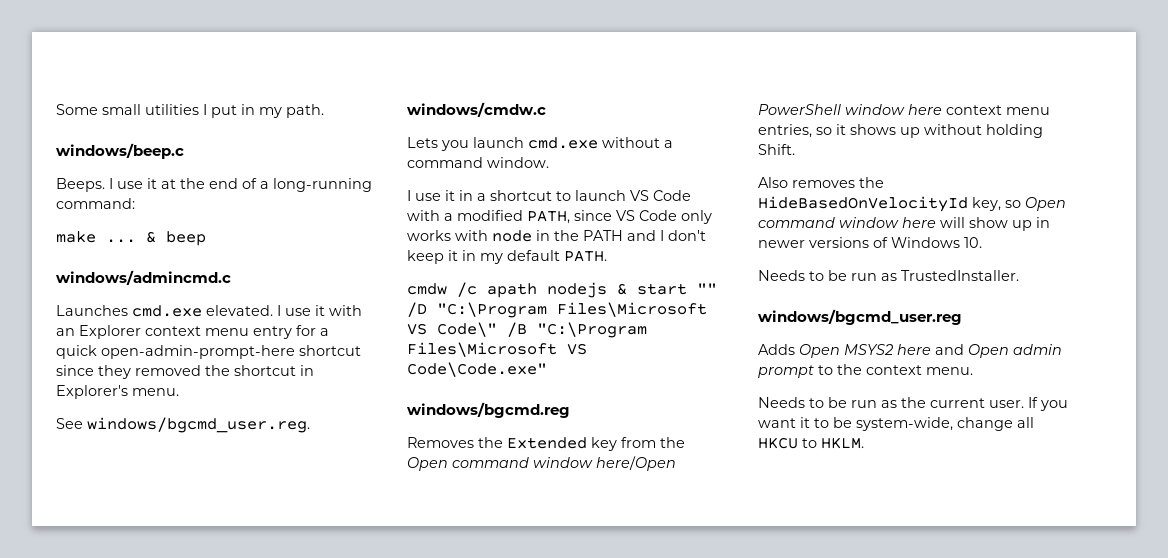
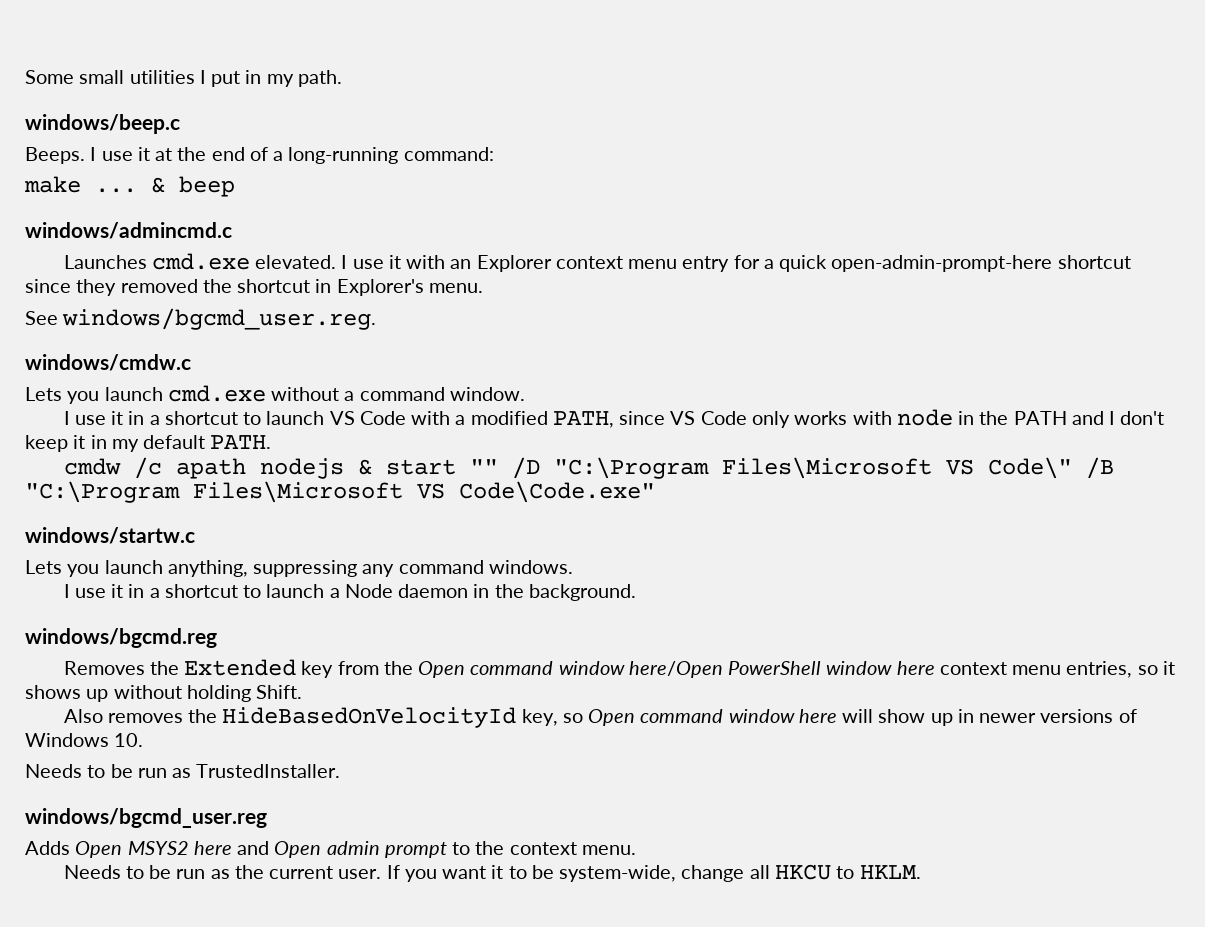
+ windows/startw.c
+ Lets you launch anything, suppressing any command windows.
+ I use it in a shortcut to launch a Node daemon in the background.

